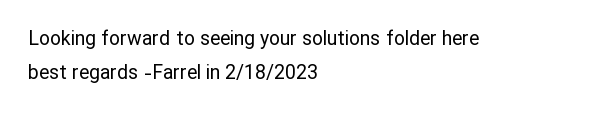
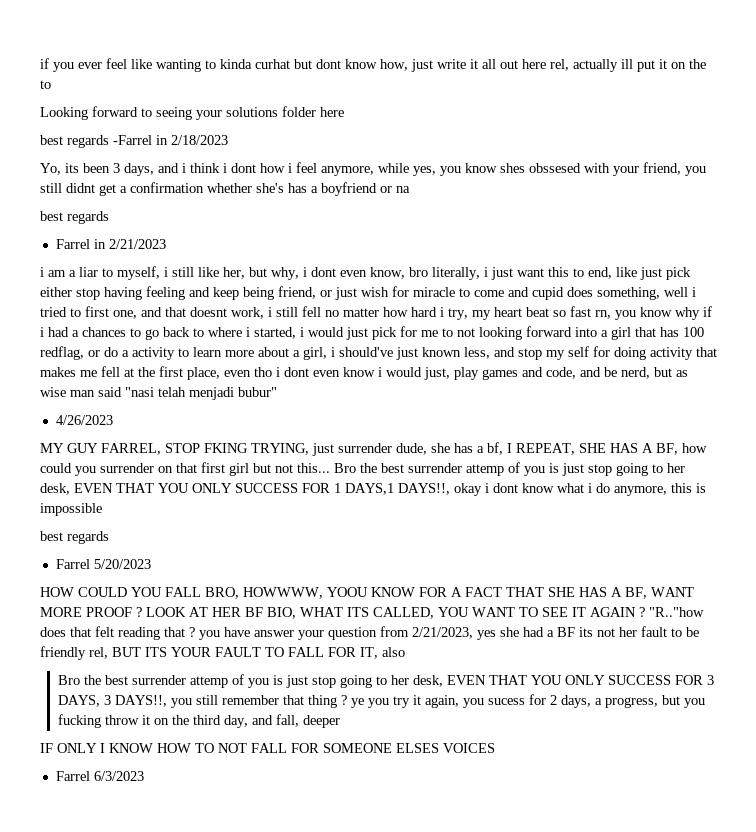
+ if you ever feel like wanting to kinda curhat but dont know how, just write it all out here rel, actually ill put it on the to
+ Yo, its been 3 days, and i think i dont how i feel anymore, while yes, you know shes obssesed with your friend, you still didnt get a confirmation whether she's has a boyfriend or na
+ best regards
+ Farrel in 2/21/2023
+ i am a liar to myself, i still like her, but why, i dont even know, bro literally, i just want this to end, like just pick either stop having feeling and keep being friend, or just wish for miracle to come and cupid does something, well i tried to first one, and that doesnt work, i still fell no matter how hard i try, my heart beat so fast rn, you know why if i had a chances to go back to where i started, i would just pick for me to not looking forward into a girl that has 100 redflag, or do a activity to learn more about a girl, i should've just known less, and stop my self for doing activity that makes me fell at the first place, even tho i dont even know i would just, play games and code, and be nerd, but as wise man said "nasi telah menjadi bubur"
+ 4/26/2023
+ MY GUY FARREL, STOP FKING TRYING, just surrender dude, she has a bf, I REPEAT, SHE HAS A BF, how could you surrender on that first girl but not this... Bro the best surrender attemp of you is just stop going to her desk, EVEN THAT YOU ONLY SUCCESS FOR 1 DAYS,1 DAYS!!, okay i dont know what i do anymore, this is impossible
+ best regards
+ Farrel 5/20/2023
+ HOW COULD YOU FALL BRO, HOWWWW, YOOU KNOW FOR A FACT THAT SHE HAS A BF, WANT MORE PROOF ? LOOK AT HER BF BIO, WHAT ITS CALLED, YOU WANT TO SEE IT AGAIN ? "R.."how does that felt reading that ? you have answer your question from 2/21/2023, yes she had a BF its not her fault to be friendly rel, BUT ITS YOUR FAULT TO FALL FOR IT, also
+ Bro the best surrender attemp of you is just stop going to her desk, EVEN THAT YOU ONLY SUCCESS FOR 3 DAYS, 3 DAYS!!, you still remember that thing ? ye you try it again, you sucess for 2 days, a progress, but you fucking throw it on the third day, and fall, deeper
+ IF ONLY I KNOW HOW TO NOT FALL FOR SOMEONE ELSES VOICES
+ Farrel 6/3/2023

